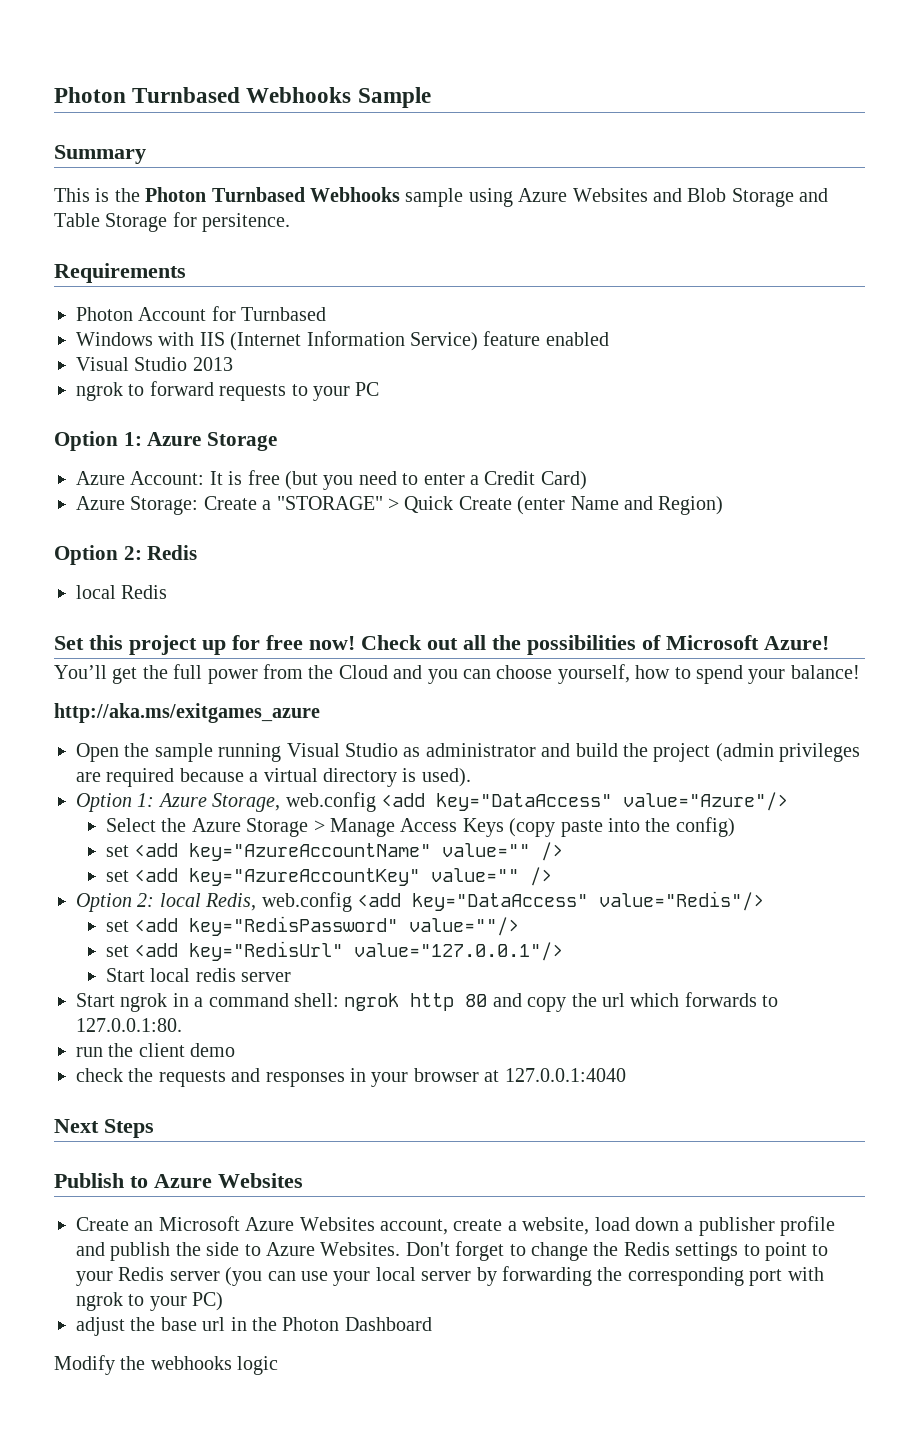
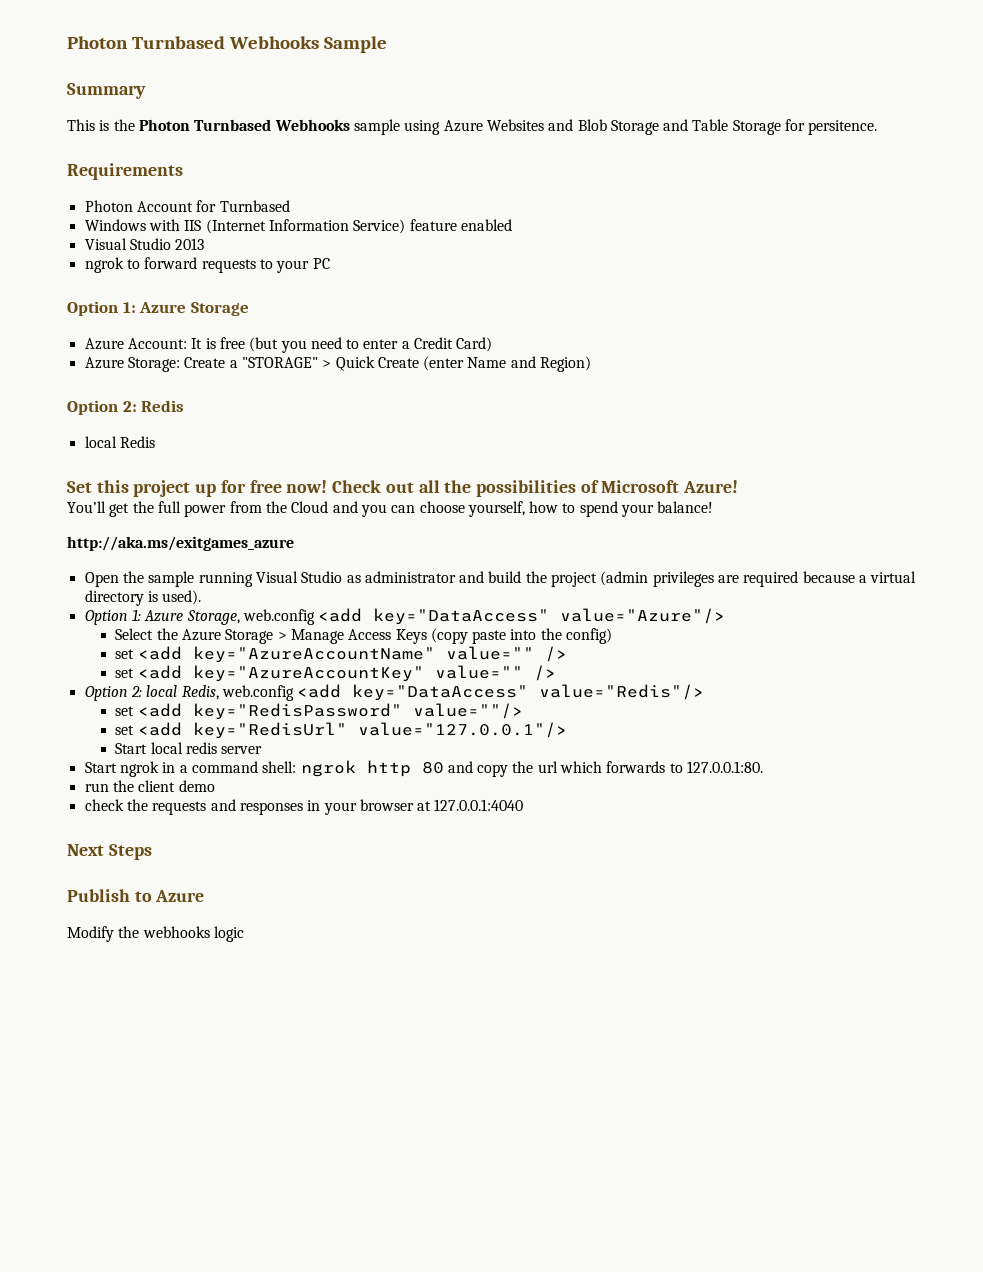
- Publish to Azure Websites
- Create an Microsoft Azure Websites account, create a website, load down a publisher profile and publish the side to Azure Websites. Don't forget to change the Redis settings to point to your Redis server (you can use your local server by forwarding the corresponding port with ngrok to your PC)
- adjust the base url in the Photon Dashboard
+ Publish to Azure

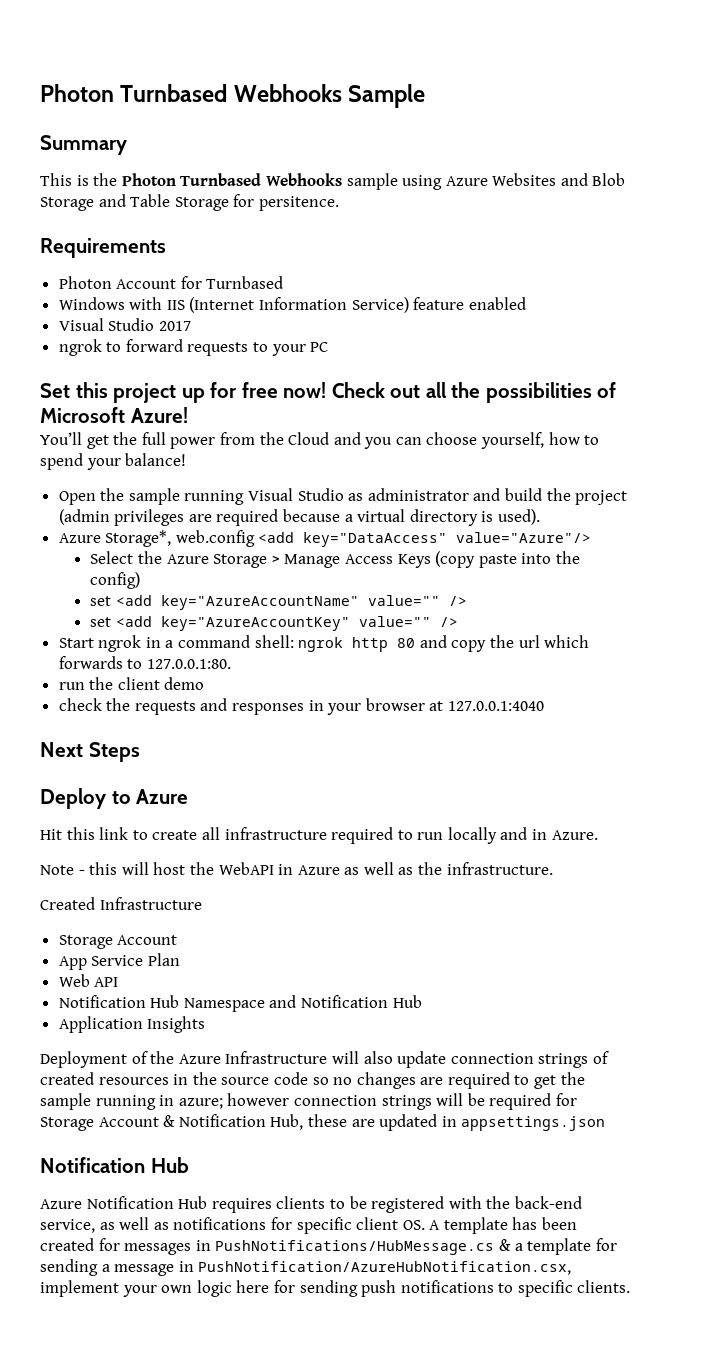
- Visual Studio 2013
+ Visual Studio 2017
- Option 1: Azure Storage
- Azure Account: It is free (but you need to enter a Credit Card)
- Azure Storage: Create a "STORAGE" > Quick Create (enter Name and Region)
- Option 2: Redis
- local Redis
- http://aka.ms/exitgames_azure
- Option 1: Azure Storage, web.config <add key="DataAccess" value="Azure"/>
+ Azure Storage*, web.config <add key="DataAccess" value="Azure"/>
- Option 2: local Redis, web.config <add key="DataAccess" value="Redis"/>
- set <add key="RedisPassword" value=""/>
- set <add key="RedisUrl" value="127.0.0.1"/>
- Start local redis server
- Publish to Azure
+ Deploy to Azure
- Modify the webhooks logic
+ Hit this link to create all infrastructure required to run locally and in Azure.
+ Note - this will host the WebAPI in Azure as well as the infrastructure.
+ Created Infrastructure
+ Storage Account
+ App Service Plan
+ Web API
+ Notification Hub Namespace and Notification Hub
+ Application Insights
+ Deployment of the Azure Infrastructure will also update connection strings of created resources in the source code so no changes are required to get the sample running in azure; however connection strings will be required for Storage Account & Notification Hub, these are updated in appsettings.json
+ Notification Hub
+ Azure Notification Hub requires clients to be registered with the back-end service, as well as notifications for specific client OS. A template has been created for messages in PushNotifications/HubMessage.cs & a template for sending a message in PushNotification/AzureHubNotification.csx, implement your own logic here for sending push notifications to specific clients.

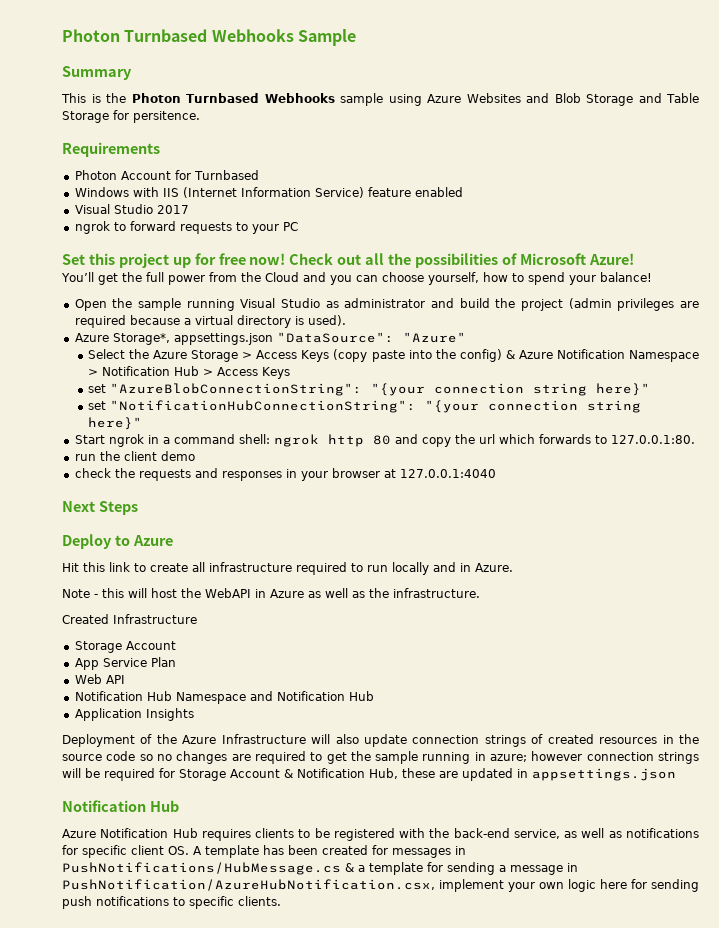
- Azure Storage*, web.config <add key="DataAccess" value="Azure"/>
+ Azure Storage*, appsettings.json "DataSource": "Azure"
- Select the Azure Storage > Manage Access Keys (copy paste into the config)
- set <add key="AzureAccountName" value="" />
- set <add key="AzureAccountKey" value="" />
+ Select the Azure Storage > Access Keys (copy paste into the config) & Azure Notification Namespace > Notification Hub > Access Keys
+ set "AzureBlobConnectionString": "{your connection string here}"
+ set "NotificationHubConnectionString": "{your connection string here}"

